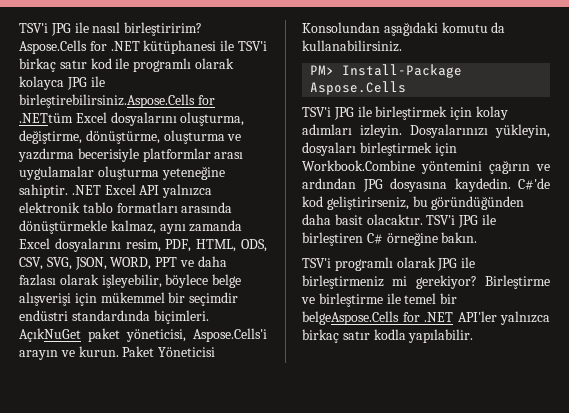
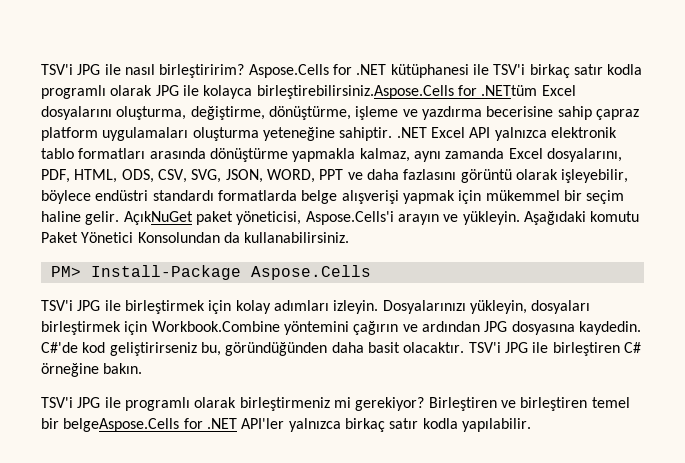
- Aspose.Cells for .NET kütüphanesi ile TSV'i birkaç satır kod ile programlı olarak kolayca JPG ile birleştirebilirsiniz.Aspose.Cells for .NETtüm Excel dosyalarını oluşturma, değiştirme, dönüştürme, oluşturma ve yazdırma becerisiyle platformlar arası uygulamalar oluşturma yeteneğine sahiptir. .NET Excel API yalnızca elektronik tablo formatları arasında dönüştürmekle kalmaz, aynı zamanda Excel dosyalarını resim, PDF, HTML, ODS, CSV, SVG, JSON, WORD, PPT ve daha fazlası olarak işleyebilir, böylece belge alışverişi için mükemmel bir seçimdir endüstri standardında biçimleri.
+ Aspose.Cells for .NET kütüphanesi ile TSV'i birkaç satır kodla programlı olarak JPG ile kolayca birleştirebilirsiniz.Aspose.Cells for .NETtüm Excel dosyalarını oluşturma, değiştirme, dönüştürme, işleme ve yazdırma becerisine sahip çapraz platform uygulamaları oluşturma yeteneğine sahiptir. .NET Excel API yalnızca elektronik tablo formatları arasında dönüştürme yapmakla kalmaz, aynı zamanda Excel dosyalarını, PDF, HTML, ODS, CSV, SVG, JSON, WORD, PPT ve daha fazlasını görüntü olarak işleyebilir, böylece endüstri standardı formatlarda belge alışverişi yapmak için mükemmel bir seçim haline gelir.
- AçıkNuGet paket yöneticisi, Aspose.Cells'i arayın ve kurun. Paket Yöneticisi Konsolundan aşağıdaki komutu da kullanabilirsiniz.
+ AçıkNuGet paket yöneticisi, Aspose.Cells'i arayın ve yükleyin. Aşağıdaki komutu Paket Yönetici Konsolundan da kullanabilirsiniz.
- C#'de kod geliştirirseniz, bu göründüğünden daha basit olacaktır.
+ C#'de kod geliştirirseniz bu, göründüğünden daha basit olacaktır.
- TSV'i programlı olarak JPG ile birleştirmeniz mi gerekiyor? Birleştirme ve birleştirme ile temel bir belgeAspose.Cells for .NET API'ler yalnızca birkaç satır kodla yapılabilir.
+ TSV'i JPG ile programlı olarak birleştirmeniz mi gerekiyor? Birleştiren ve birleştiren temel bir belgeAspose.Cells for .NET API'ler yalnızca birkaç satır kodla yapılabilir.

